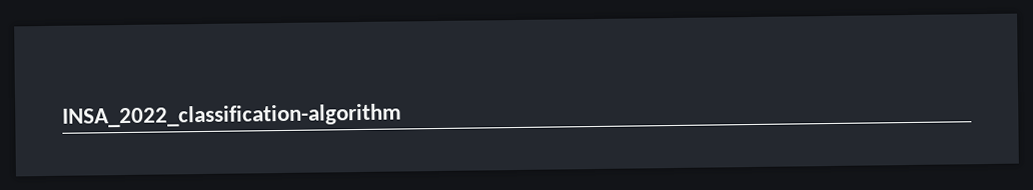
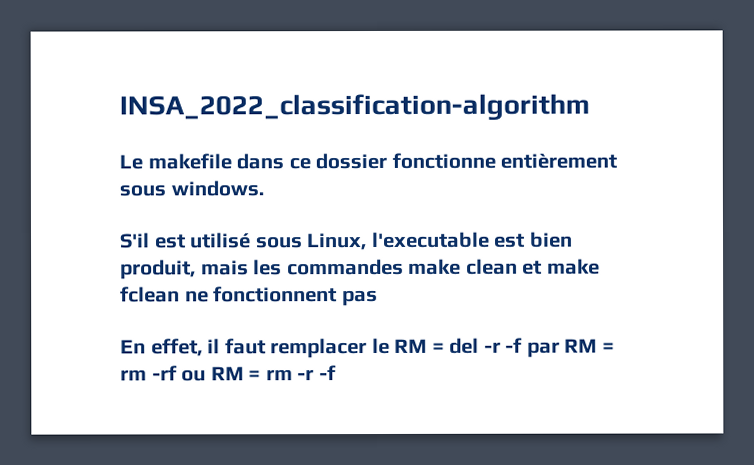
+ Le makefile dans ce dossier fonctionne entièrement sous windows.
+ S'il est utilisé sous Linux, l'executable est bien produit, mais les commandes make clean et make fclean ne fonctionnent pas
+ En effet, il faut remplacer le RM = del -r -f par RM = rm -rf ou RM = rm -r -f

